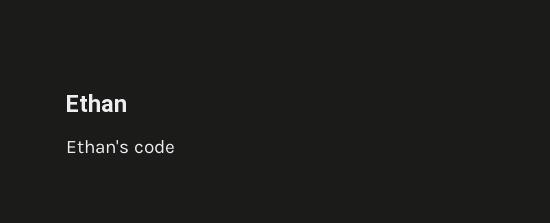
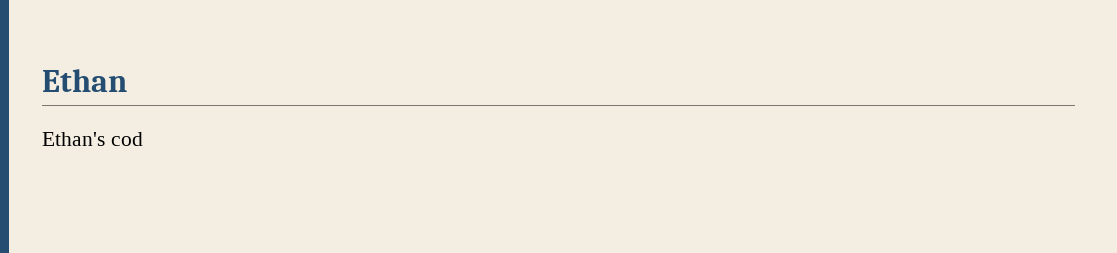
- Ethan's code
+ Ethan's cod

